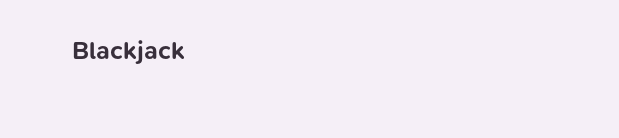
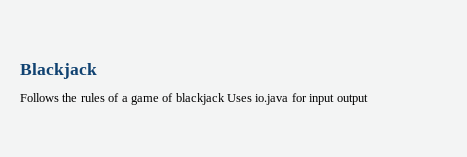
+ Follows the rules of a game of blackjack Uses io.java for input output

